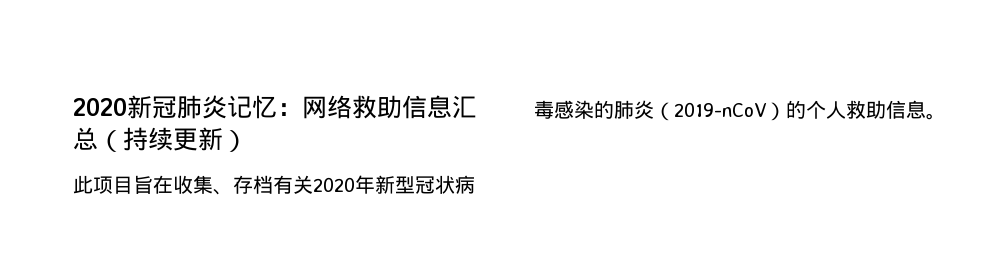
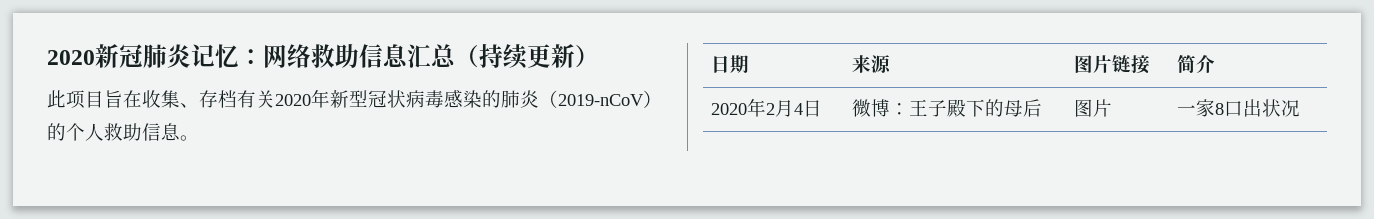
+ 日期 | 来源 | 图片链接 | 简介
+ 2020年2月4日 | 微博：王子殿下的母后 | 图片 | 一家8口出状况

